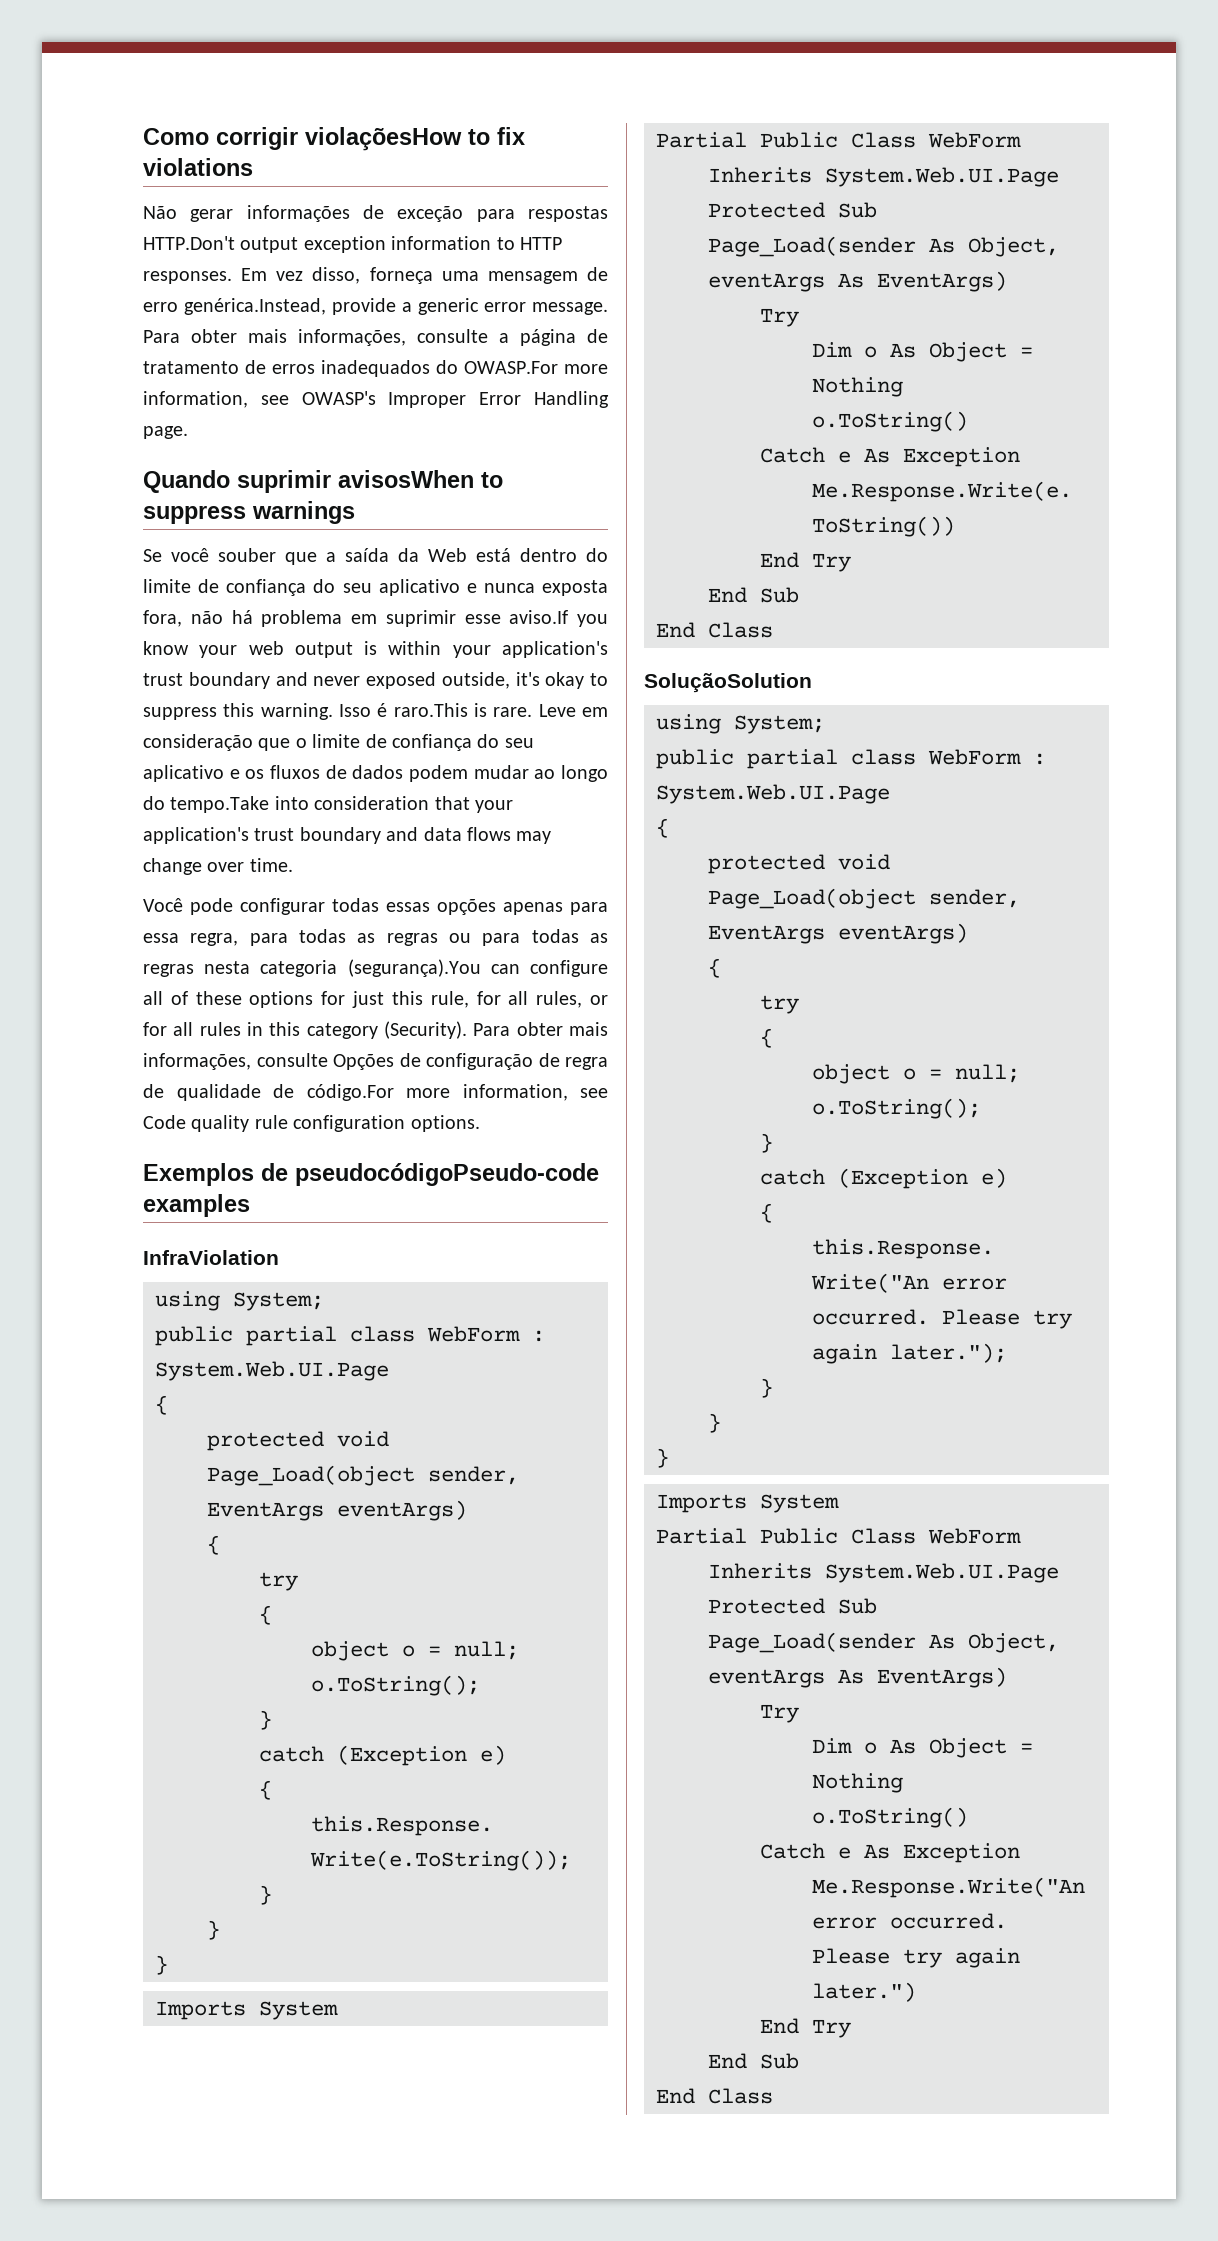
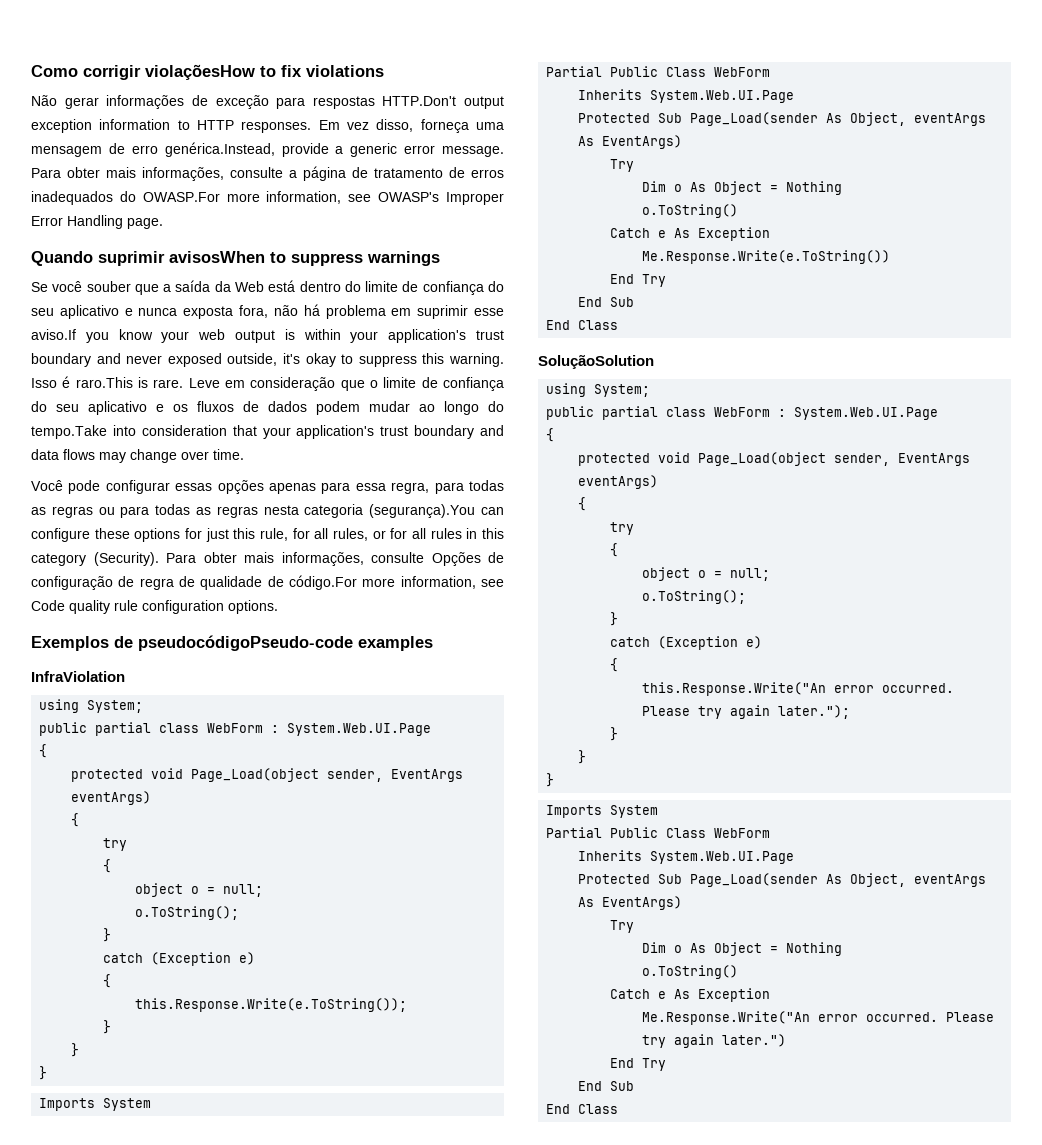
- Você pode configurar todas essas opções apenas para essa regra, para todas as regras ou para todas as regras nesta categoria (segurança).You can configure all of these options for just this rule, for all rules, or for all rules in this category (Security).
+ Você pode configurar essas opções apenas para essa regra, para todas as regras ou para todas as regras nesta categoria (segurança).You can configure these options for just this rule, for all rules, or for all rules in this category (Security).

